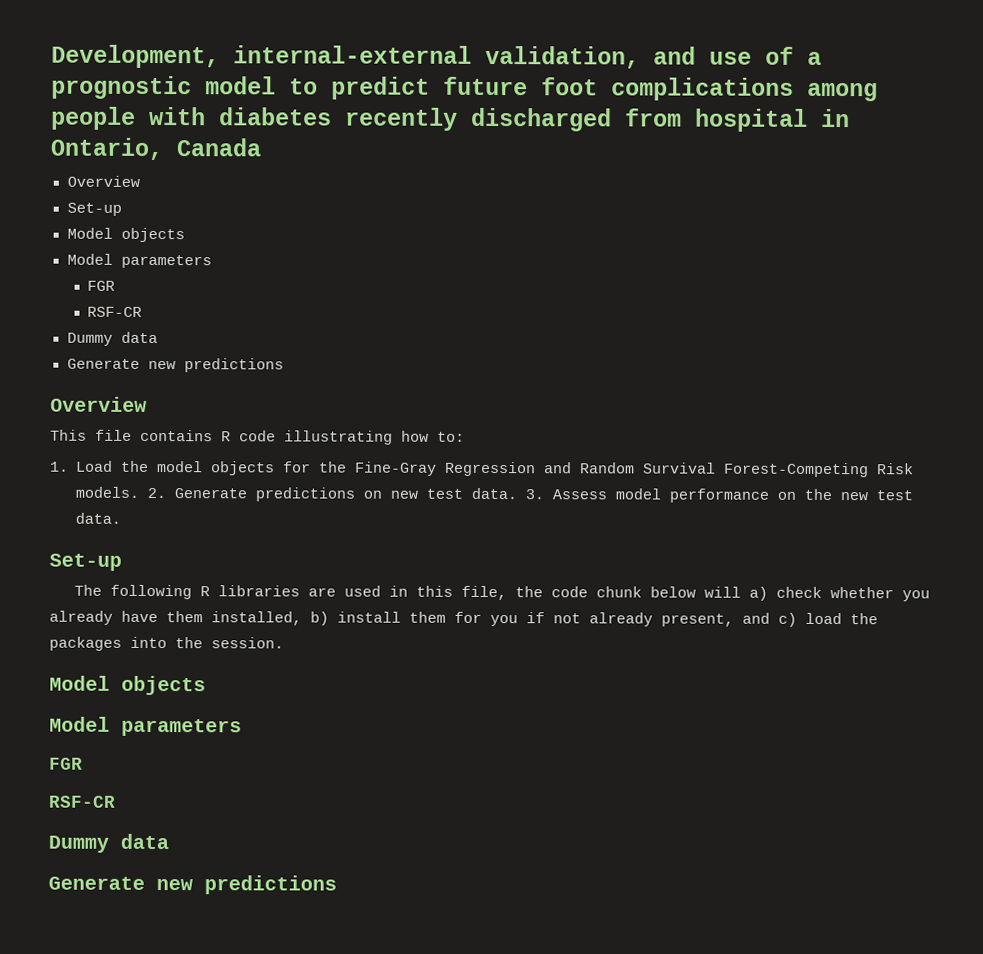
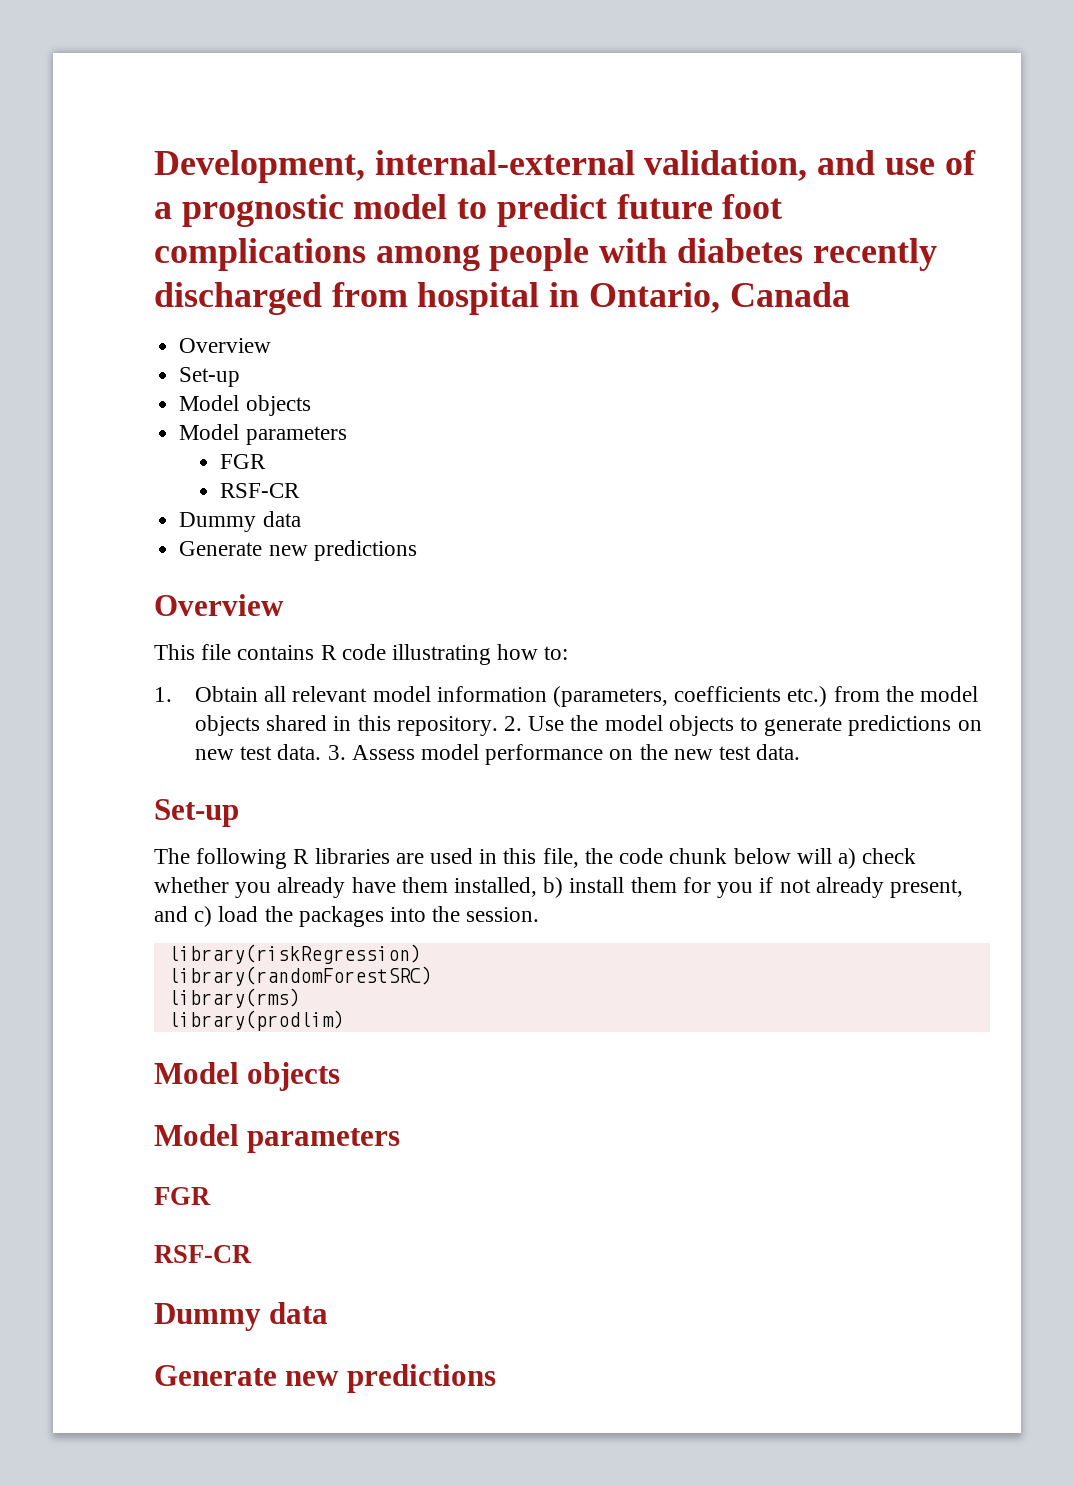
- 1. Load the model objects for the Fine-Gray Regression and Random Survival Forest-Competing Risk models. 2. Generate predictions on new test data.
+ 1. Obtain all relevant model information (parameters, coefficients etc.) from the model objects shared in this repository. 2. Use the model objects to generate predictions on new test data.
+ library(riskRegression)
+ library(randomForestSRC)
+ library(rms)
+ library(prodlim)

